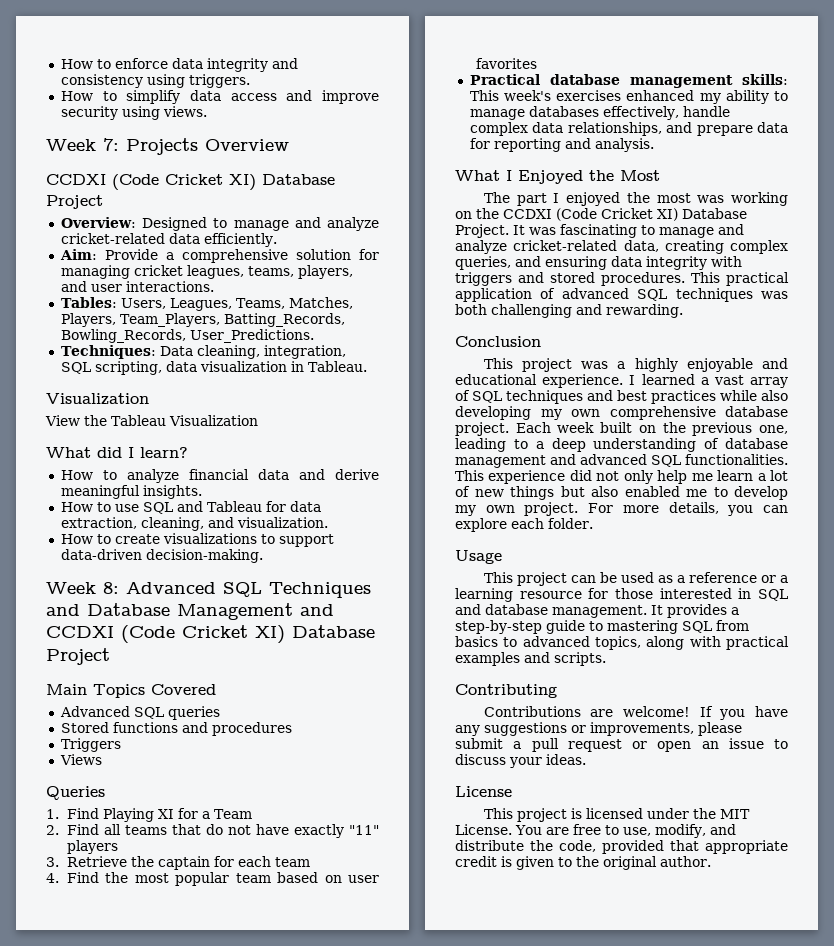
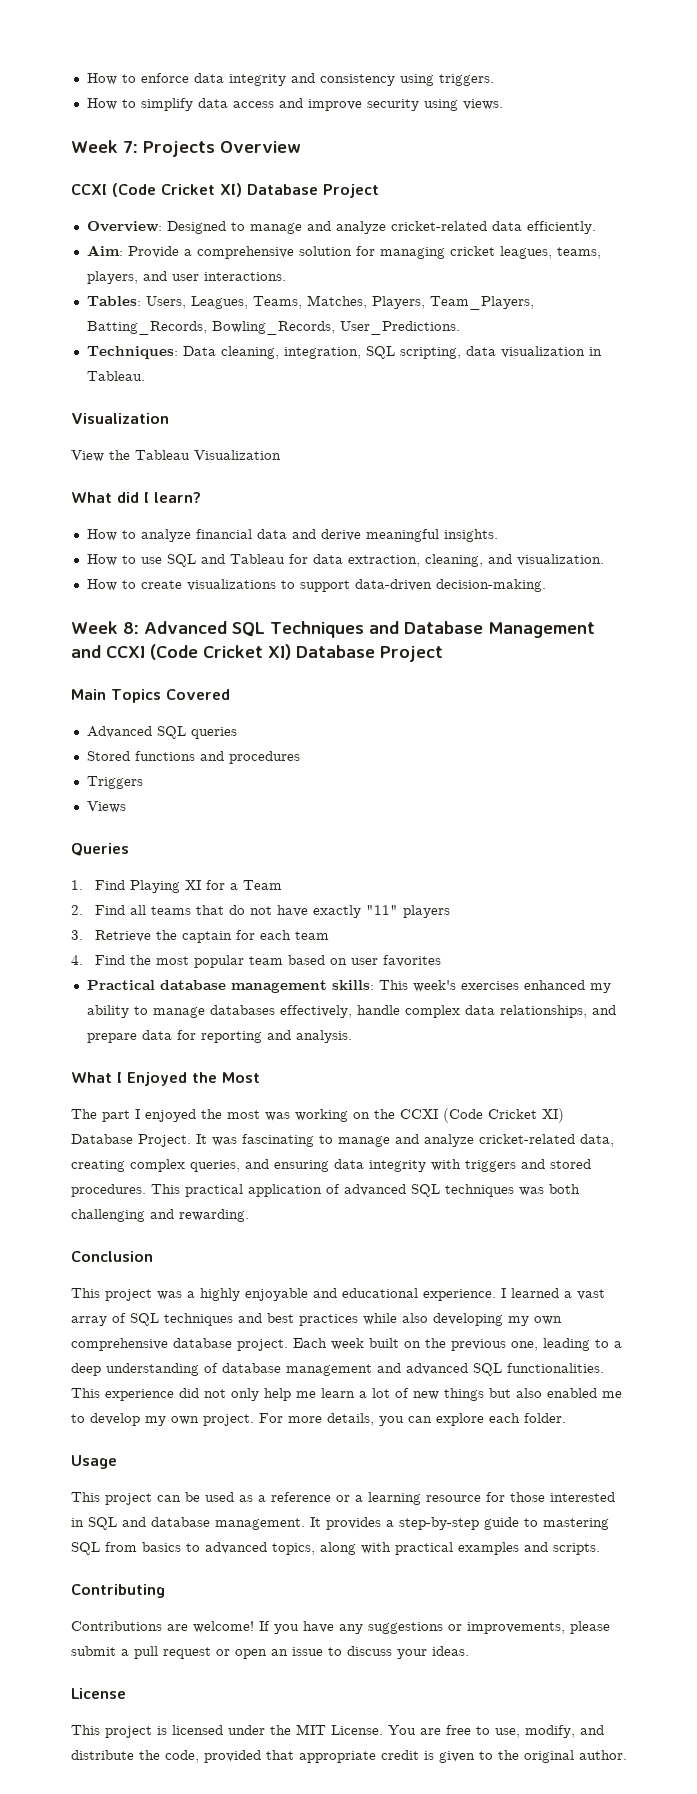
  Week 7: Projects Overview
- CCDXI (Code Cricket XI) Database Project
+ CCXI (Code Cricket XI) Database Project
- Week 8: Advanced SQL Techniques and Database Management and CCDXI (Code Cricket XI) Database Project
+ Week 8: Advanced SQL Techniques and Database Management and CCXI (Code Cricket XI) Database Project
- The part I enjoyed the most was working on the CCDXI (Code Cricket XI) Database Project.
+ The part I enjoyed the most was working on the CCXI (Code Cricket XI) Database Project.

